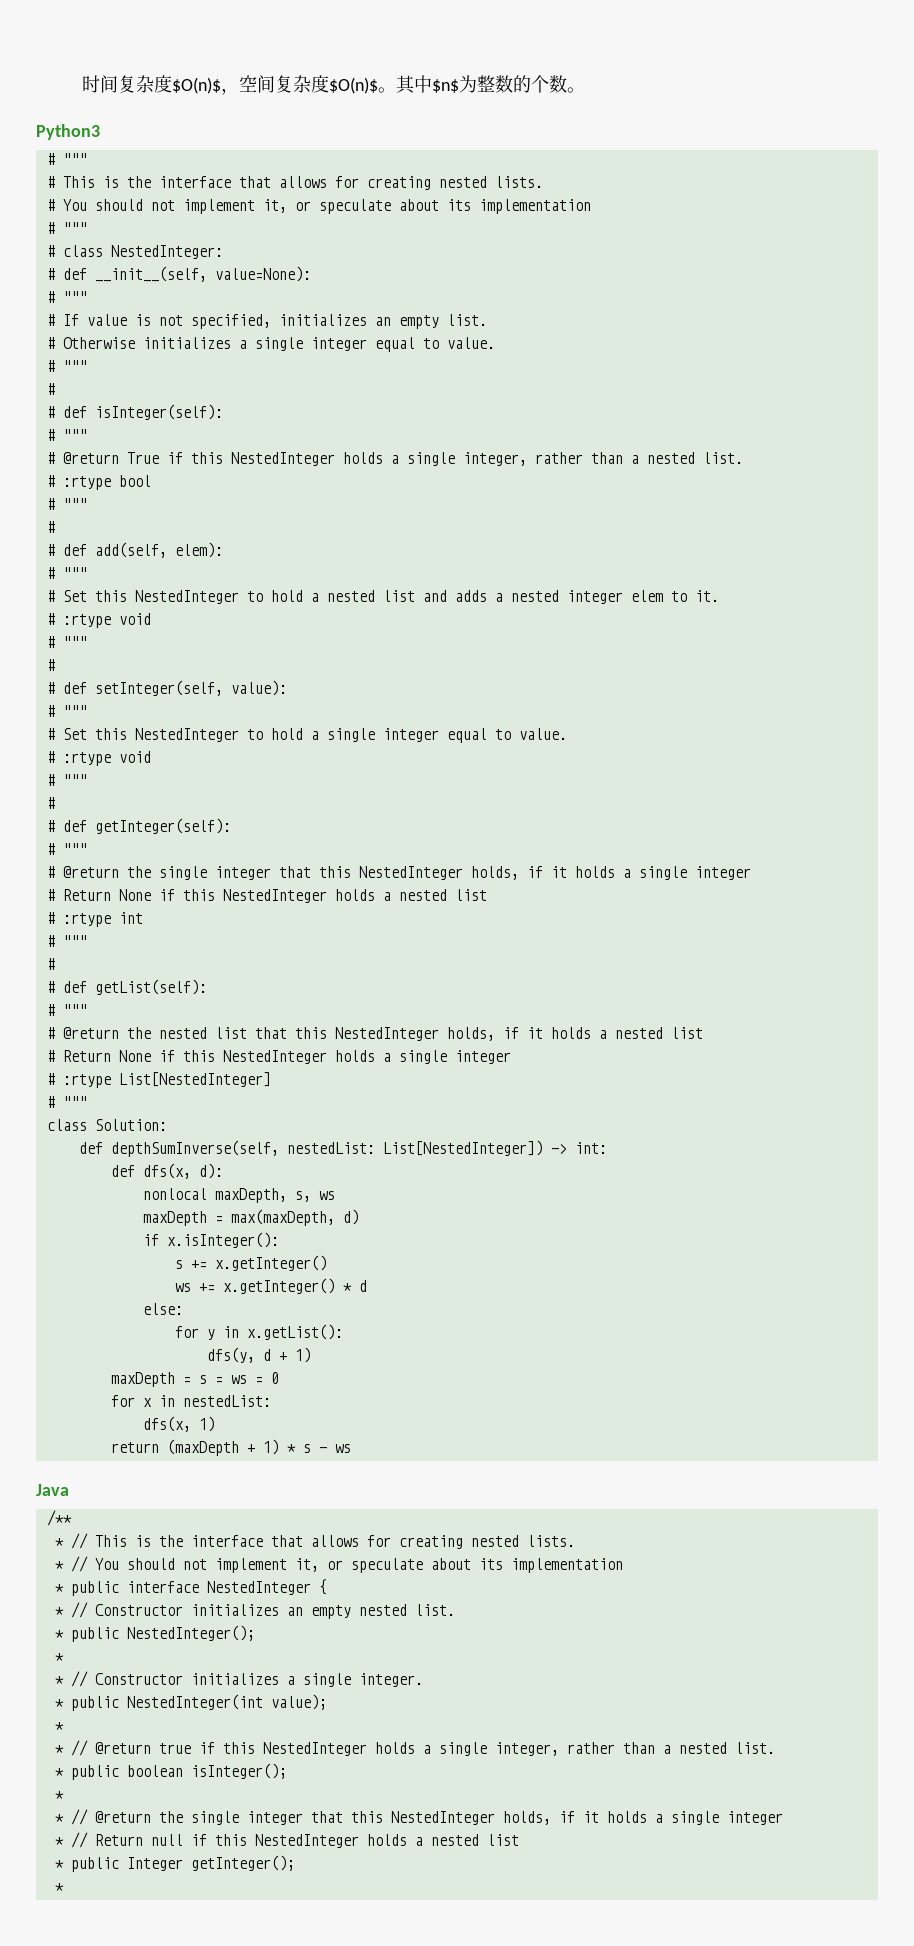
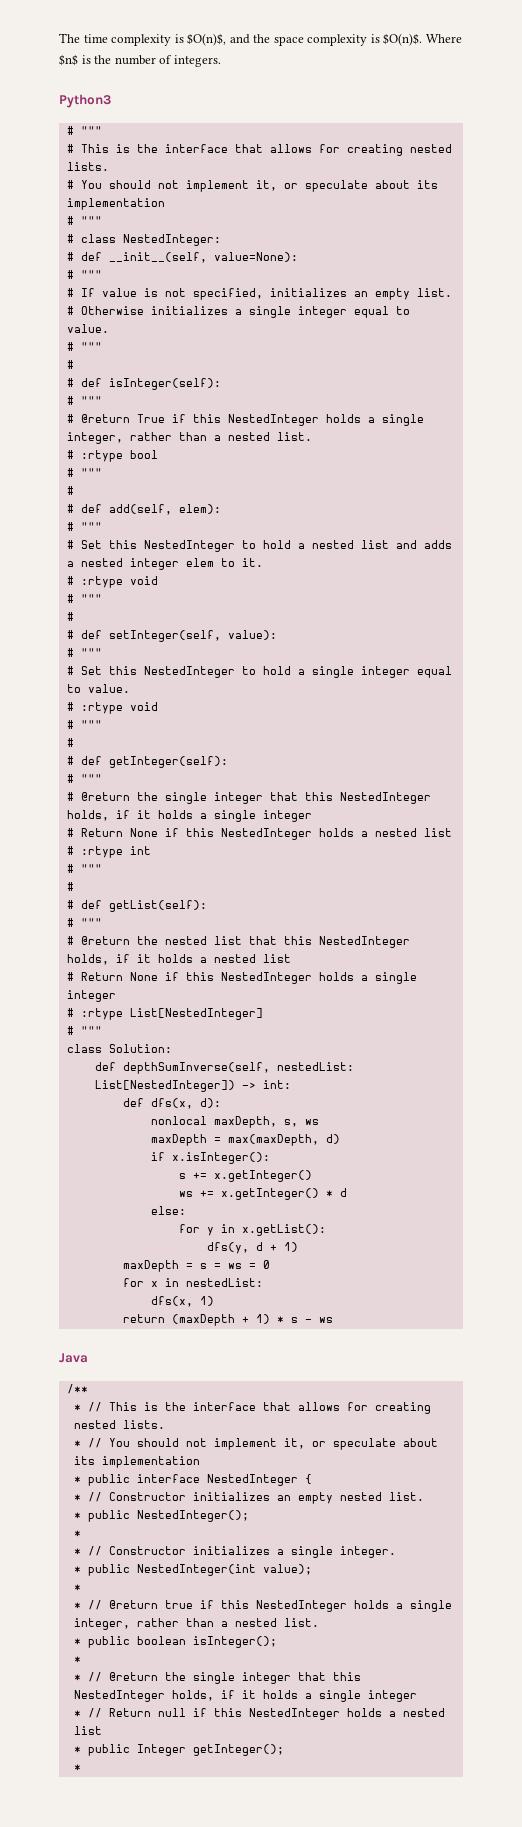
- 时间复杂度$O(n)$，空间复杂度$O(n)$。其中$n$为整数的个数。
+ The time complexity is $O(n)$, and the space complexity is $O(n)$. Where $n$ is the number of integers.

